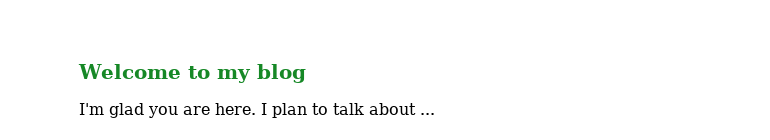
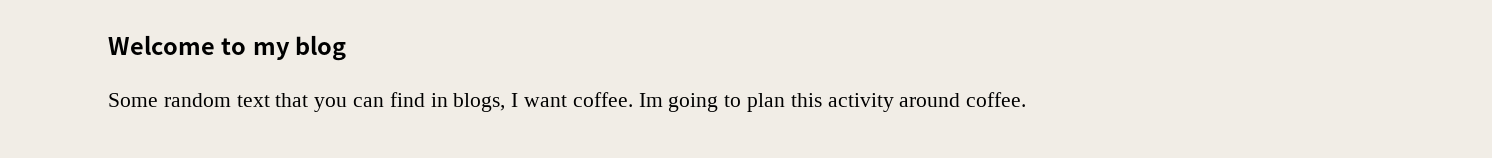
- I'm glad you are here. I plan to talk about ...
+ Some random text that you can find in blogs, I want coffee. Im going to plan this activity around coffee.

